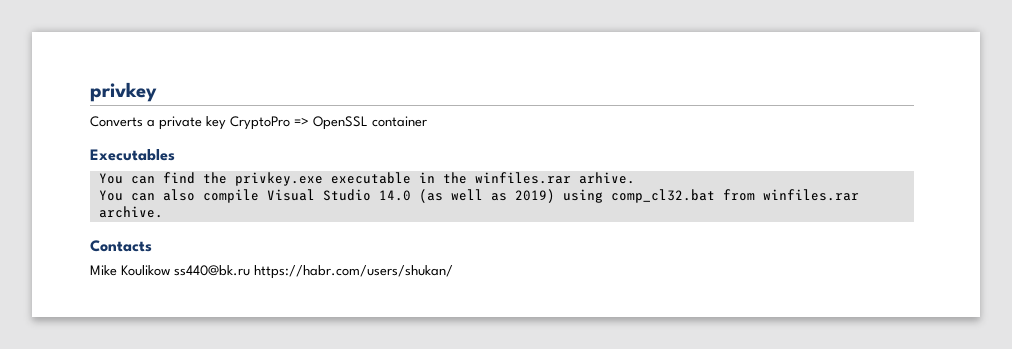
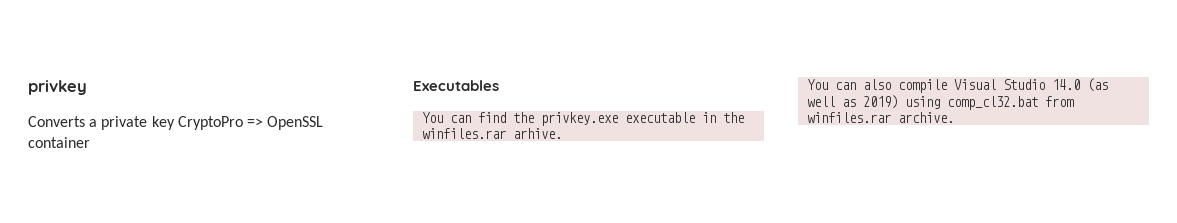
- Contacts
- Mike Koulikow ss440@bk.ru https://habr.com/users/shukan/

